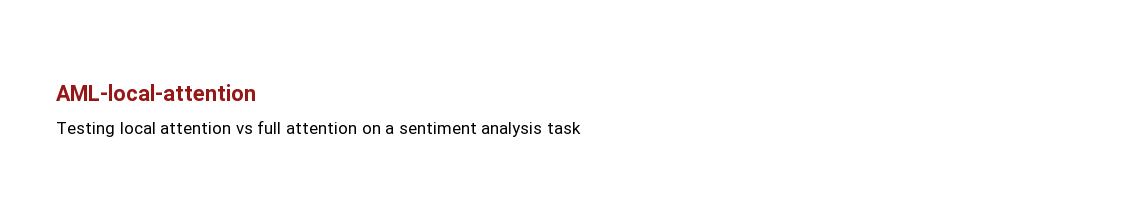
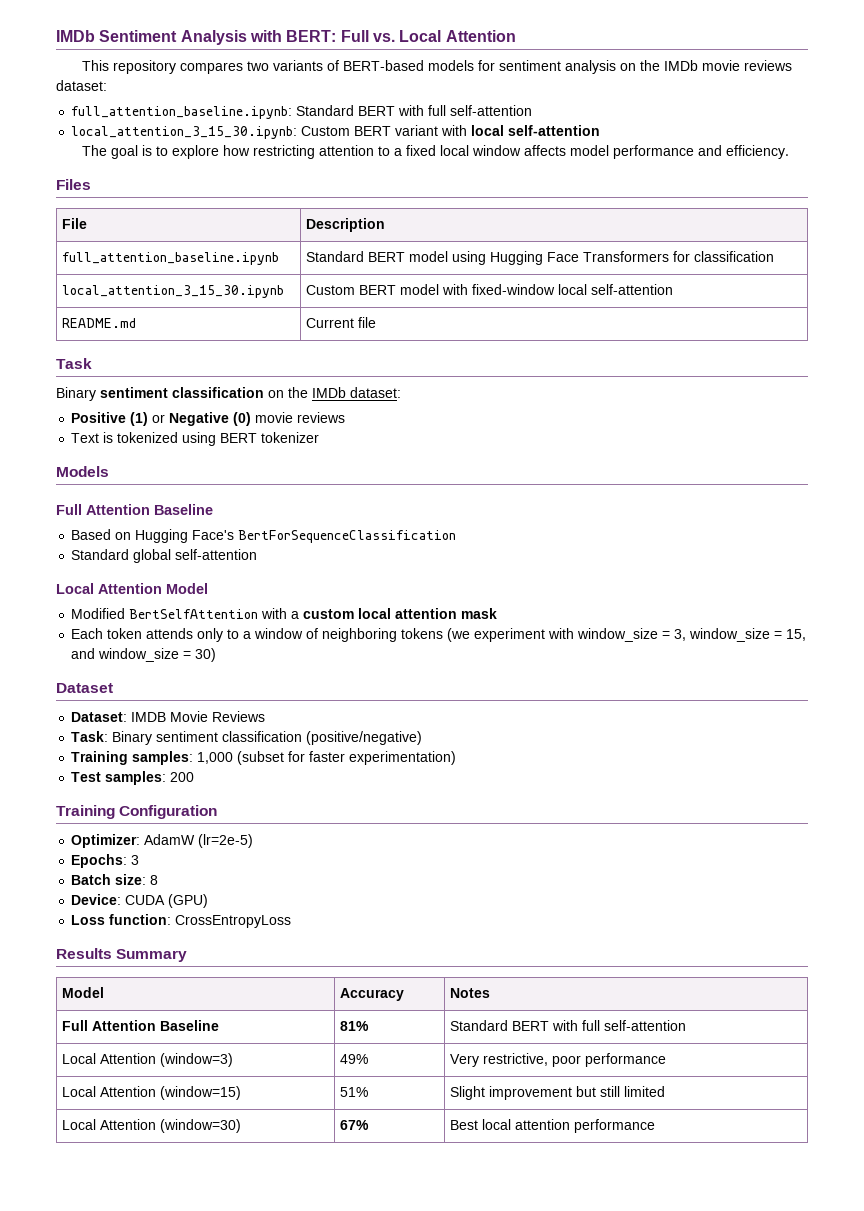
- AML-local-attention
- Testing local attention vs full attention on a sentiment analysis task
+ IMDb Sentiment Analysis with BERT: Full vs. Local Attention
+ This repository compares two variants of BERT-based models for sentiment analysis on the IMDb movie reviews dataset:
+ full_attention_baseline.ipynb: Standard BERT with full self-attention
+ local_attention_3_15_30.ipynb: Custom BERT variant with local self-attention
+ The goal is to explore how restricting attention to a fixed local window affects model performance and efficiency.
+ Files
+ File | Description
+ full_attention_baseline.ipynb | Standard BERT model using Hugging Face Transformers for classification
+ local_attention_3_15_30.ipynb | Custom BERT model with fixed-window local self-attention
+ README.md | Current file
+ Task
+ Binary sentiment classification on the IMDb dataset:
+ Positive (1) or Negative (0) movie reviews
+ Text is tokenized using BERT tokenizer
+ Models
+ Full Attention Baseline
+ Based on Hugging Face's BertForSequenceClassification
+ Standard global self-attention
+ Local Attention Model
+ Modified BertSelfAttention with a custom local attention mask
+ Each token attends only to a window of neighboring tokens (we experiment with window_size = 3, window_size = 15, and window_size = 30)
+ Dataset
+ Dataset: IMDB Movie Reviews
+ Task: Binary sentiment classification (positive/negative)
+ Training samples: 1,000 (subset for faster experimentation)
+ Test samples: 200
+ Training Configuration
+ Optimizer: AdamW (lr=2e-5)
+ Epochs: 3
+ Batch size: 8
+ Device: CUDA (GPU)
+ Loss function: CrossEntropyLoss
+ Results Summary
+ Model | Accuracy | Notes
+ Full Attention Baseline | 81% | Standard BERT with full self-attention
+ Local Attention (window=3) | 49% | Very restrictive, poor performance
+ Local Attention (window=15) | 51% | Slight improvement but still limited
+ Local Attention (window=30) | 67% | Best local attention performance

